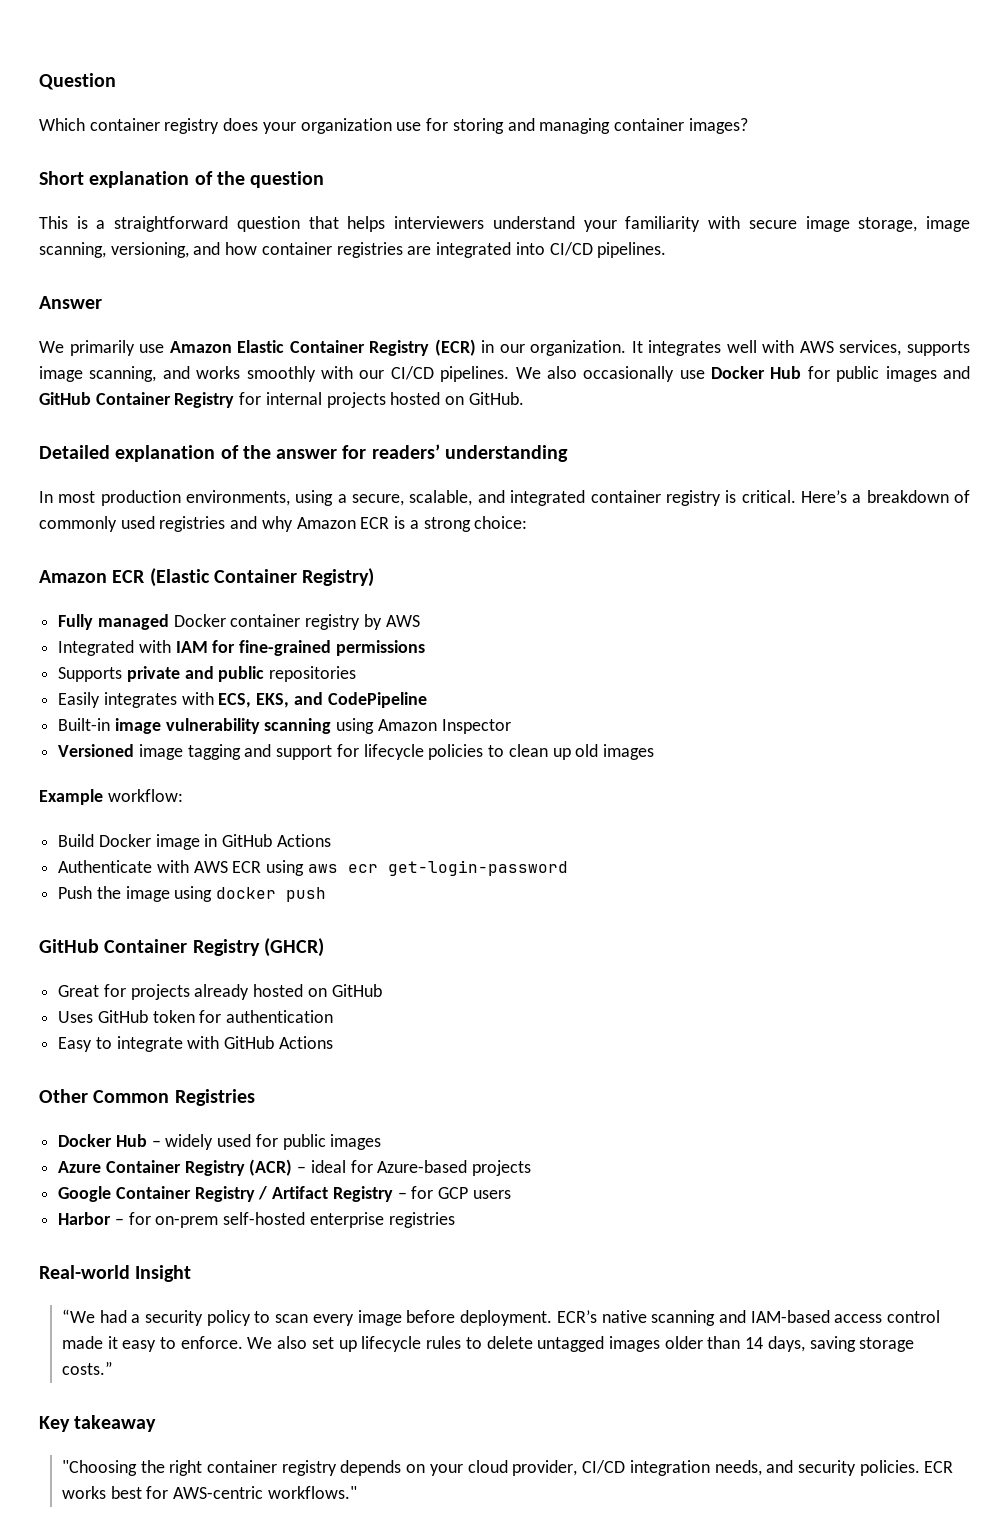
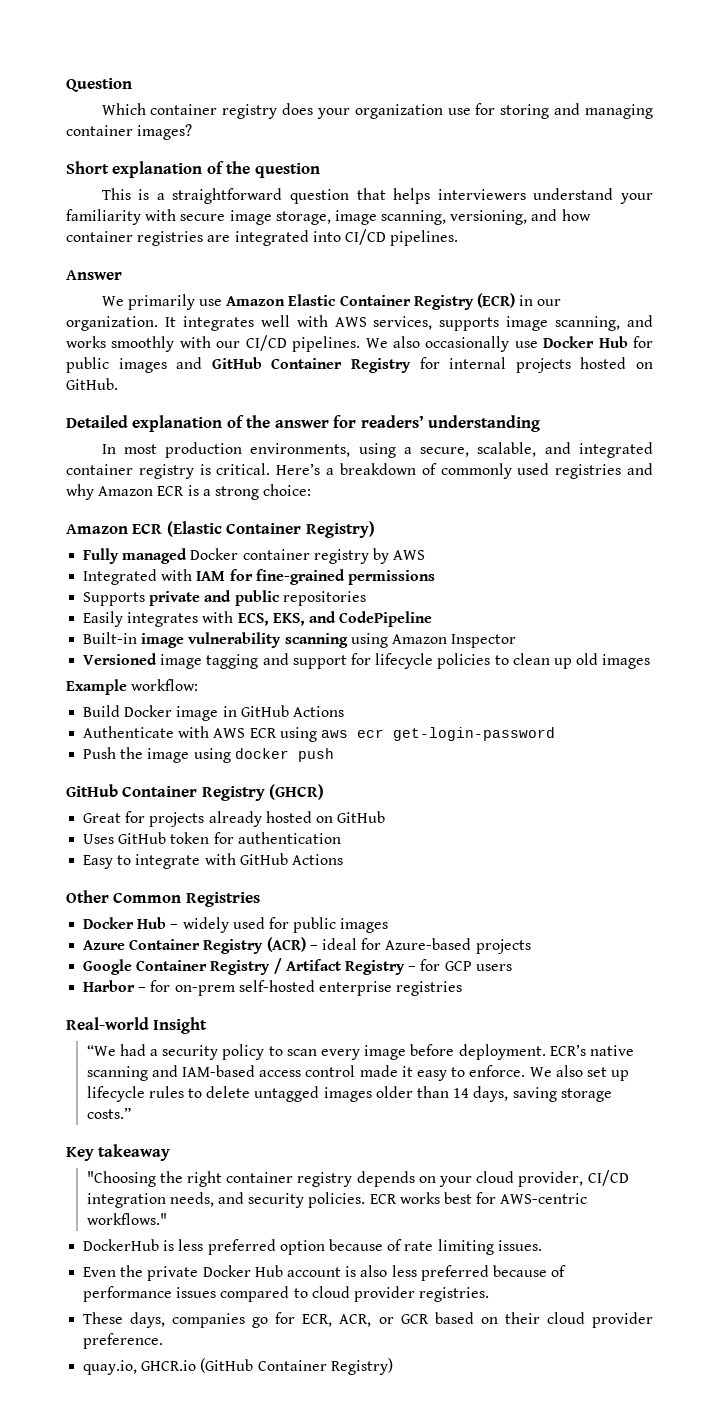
+ DockerHub is less preferred option because of rate limiting issues.
+ Even the private Docker Hub account is also less preferred because of performance issues compared to cloud provider registries.
+ These days, companies go for ECR, ACR, or GCR based on their cloud provider preference.
+ quay.io, GHCR.io (GitHub Container Registry)

